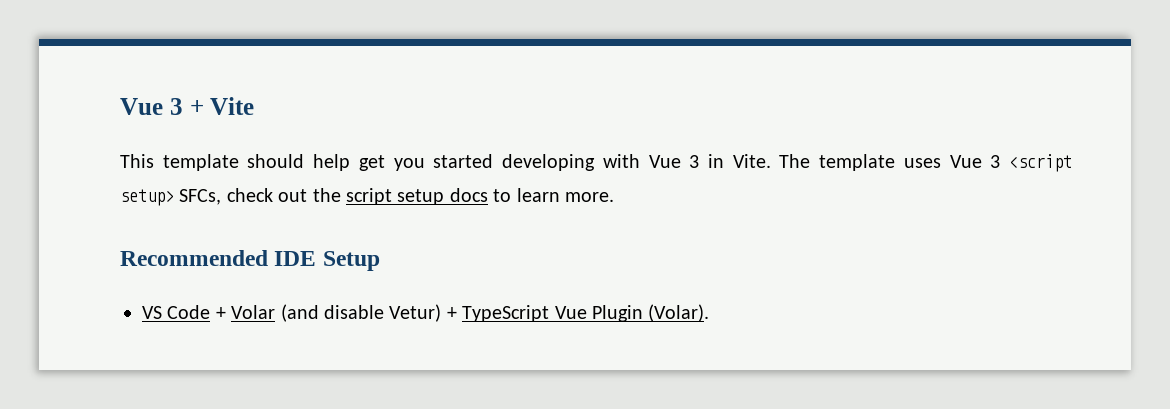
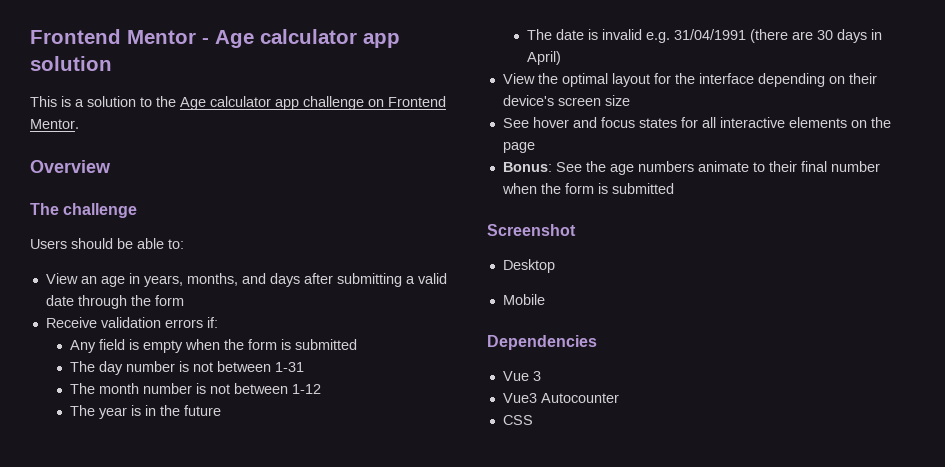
- Vue 3 + Vite
- This template should help get you started developing with Vue 3 in Vite. The template uses Vue 3 <script setup> SFCs, check out the script setup docs to learn more.
- Recommended IDE Setup
- VS Code + Volar (and disable Vetur) + TypeScript Vue Plugin (Volar).
+ Frontend Mentor - Age calculator app solution
+ This is a solution to the Age calculator app challenge on Frontend Mentor.
+ Overview
+ The challenge
+ Users should be able to:
+ View an age in years, months, and days after submitting a valid date through the form
+ Receive validation errors if:
+ Any field is empty when the form is submitted
+ The day number is not between 1-31
+ The month number is not between 1-12
+ The year is in the future
+ The date is invalid e.g. 31/04/1991 (there are 30 days in April)
+ View the optimal layout for the interface depending on their device's screen size
+ See hover and focus states for all interactive elements on the page
+ Bonus: See the age numbers animate to their final number when the form is submitted
+ Screenshot
+ Desktop
+ Mobile
+ Dependencies
+ Vue 3
+ Vue3 Autocounter
+ CSS

